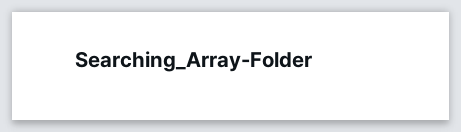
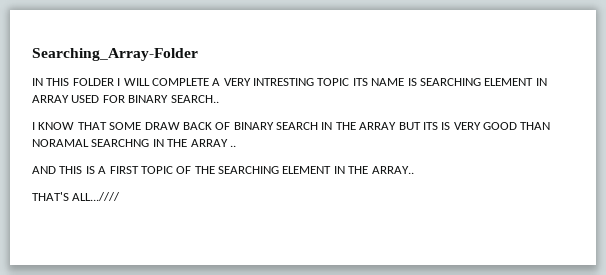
+ IN THIS FOLDER I WILL COMPLETE A VERY INTRESTING TOPIC ITS NAME IS SEARCHING ELEMENT IN ARRAY USED FOR BINARY SEARCH..
+ I KNOW THAT SOME DRAW BACK OF BINARY SEARCH IN THE ARRAY BUT ITS IS VERY GOOD THAN NORAMAL SEARCHNG IN THE ARRAY ..
+ AND THIS IS A FIRST TOPIC OF THE SEARCHING ELEMENT IN THE ARRAY..
+ THAT'S ALL...////

